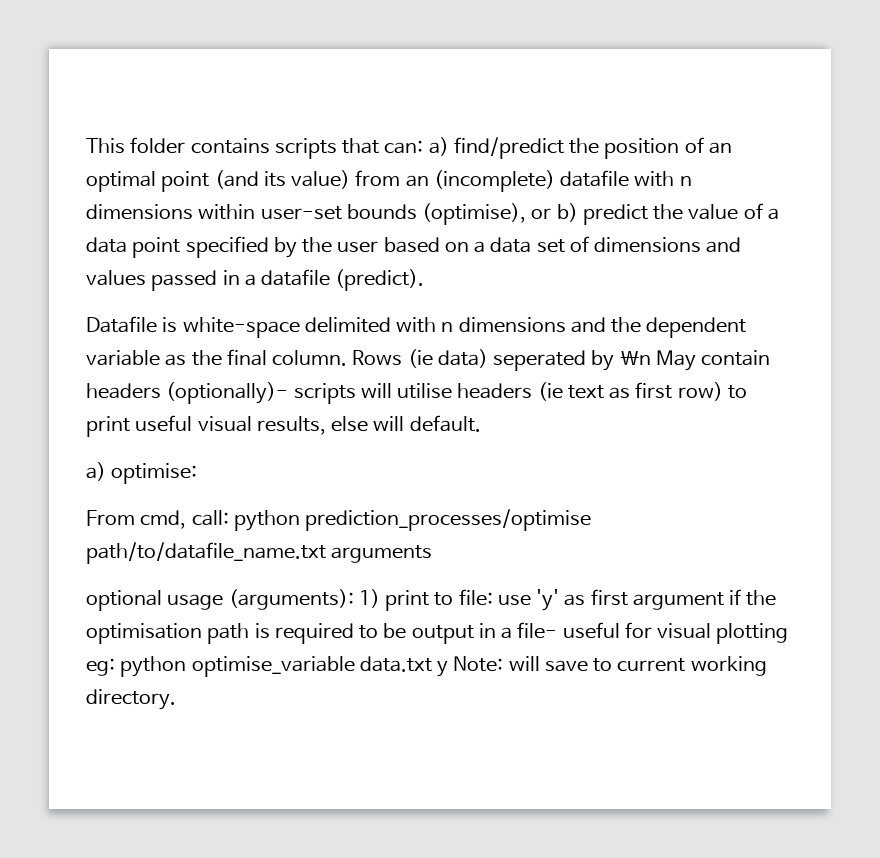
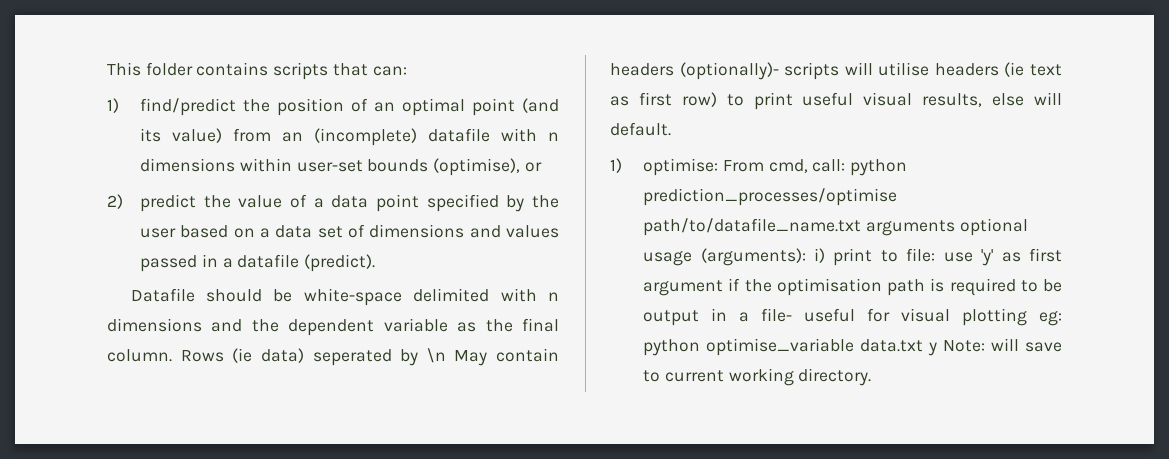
- This folder contains scripts that can: a) find/predict the position of an optimal point (and its value) from an (incomplete) datafile with n dimensions within user-set bounds (optimise), or b) predict the value of a data point specified by the user based on a data set of dimensions and values passed in a datafile (predict).
+ This folder contains scripts that can:
+ 1) find/predict the position of an optimal point (and its value) from an (incomplete) datafile with n dimensions within user-set bounds (optimise), or
+ 2) predict the value of a data point specified by the user based on a data set of dimensions and values passed in a datafile (predict).
- Datafile is white-space delimited with n dimensions and the dependent variable as the final column.
+ Datafile should be white-space delimited with n dimensions and the dependent variable as the final column.
- a) optimise:
- From cmd, call: python prediction_processes/optimise path/to/datafile_name.txt arguments
- optional usage (arguments): 1) print to file: use 'y' as first argument if the optimisation path is required to be output in a file- useful for visual plotting eg: python optimise_variable data.txt y Note: will save to current working directory.
+ 1) optimise: From cmd, call: python prediction_processes/optimise path/to/datafile_name.txt arguments optional usage (arguments): i) print to file: use 'y' as first argument if the optimisation path is required to be output in a file- useful for visual plotting eg: python optimise_variable data.txt y Note: will save to current working directory.

